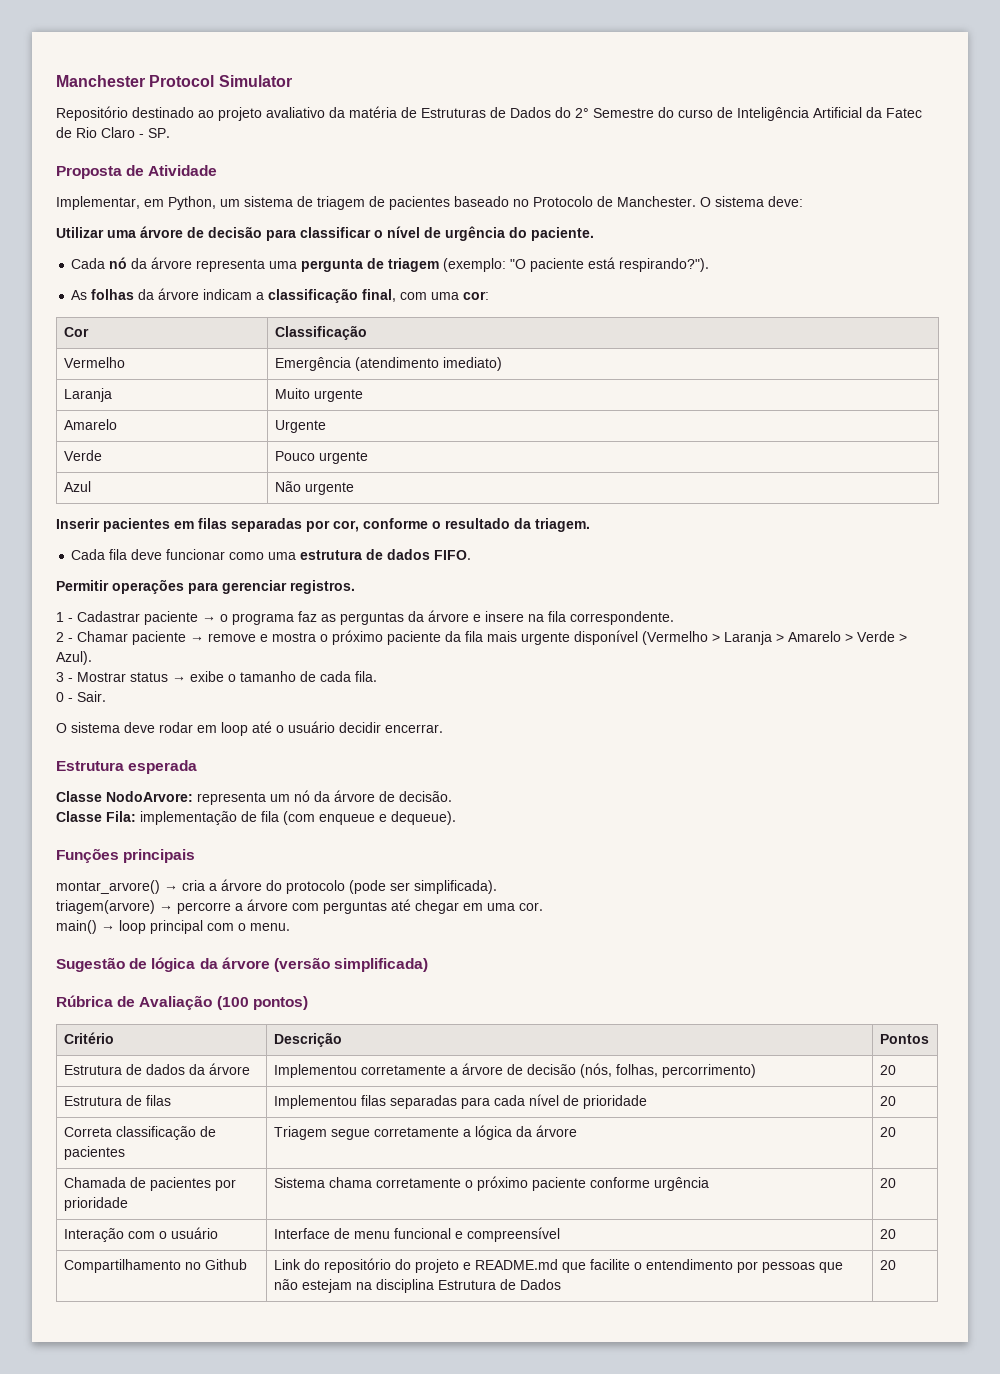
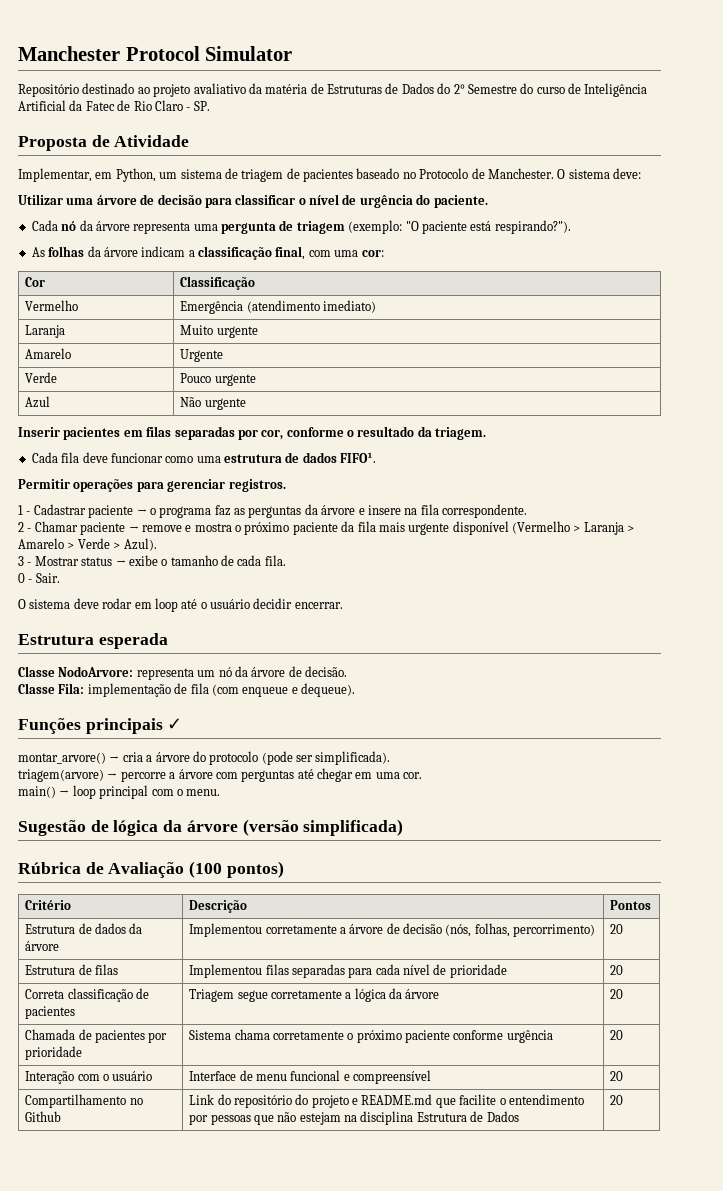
- Cada fila deve funcionar como uma estrutura de dados FIFO.
+ Cada fila deve funcionar como uma estrutura de dados FIFO¹.
- Funções principais
+ Funções principais ✓

